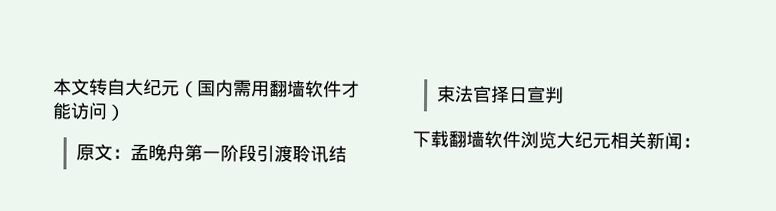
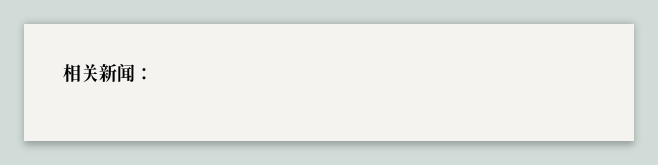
- 本文转自大纪元（国内需用翻墙软件才能访问）
- 原文：孟晚舟第一阶段引渡聆讯结束法官择日宣判
- 下载翻墙软件浏览大纪元相关新闻：
+ 相关新闻：

